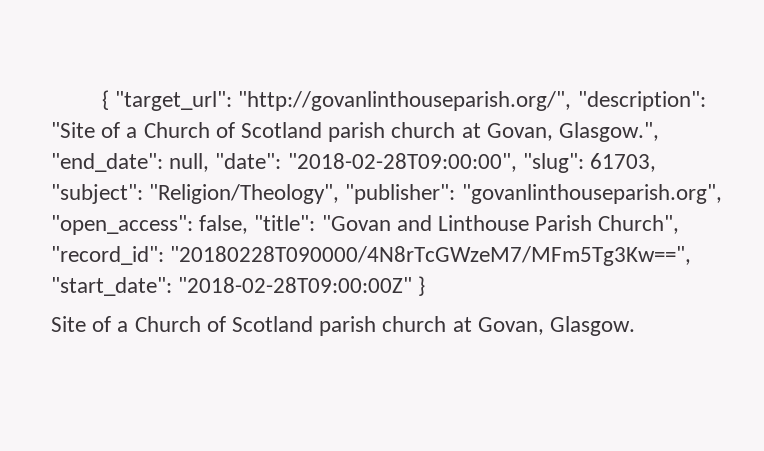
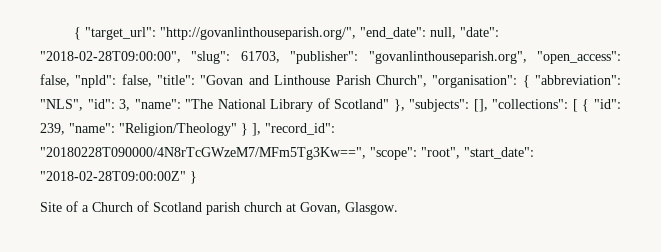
- { "target_url": "http://govanlinthouseparish.org/", "description": "Site of a Church of Scotland parish church at Govan, Glasgow.", "end_date": null, "date": "2018-02-28T09:00:00", "slug": 61703, "subject": "Religion/Theology", "publisher": "govanlinthouseparish.org", "open_access": false, "title": "Govan and Linthouse Parish Church", "record_id": "20180228T090000/4N8rTcGWzeM7/MFm5Tg3Kw==", "start_date": "2018-02-28T09:00:00Z" }
+ { "target_url": "http://govanlinthouseparish.org/", "end_date": null, "date": "2018-02-28T09:00:00", "slug": 61703, "publisher": "govanlinthouseparish.org", "open_access": false, "npld": false, "title": "Govan and Linthouse Parish Church", "organisation": { "abbreviation": "NLS", "id": 3, "name": "The National Library of Scotland" }, "subjects": [], "collections": [ { "id": 239, "name": "Religion/Theology" } ], "record_id": "20180228T090000/4N8rTcGWzeM7/MFm5Tg3Kw==", "scope": "root", "start_date": "2018-02-28T09:00:00Z" }

